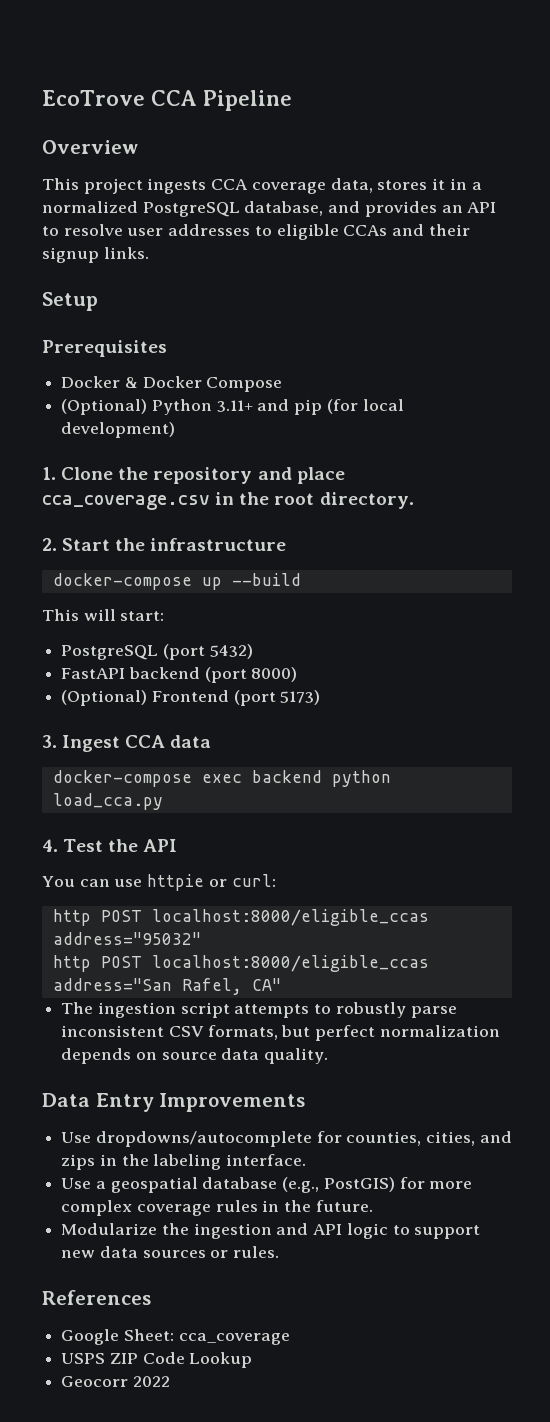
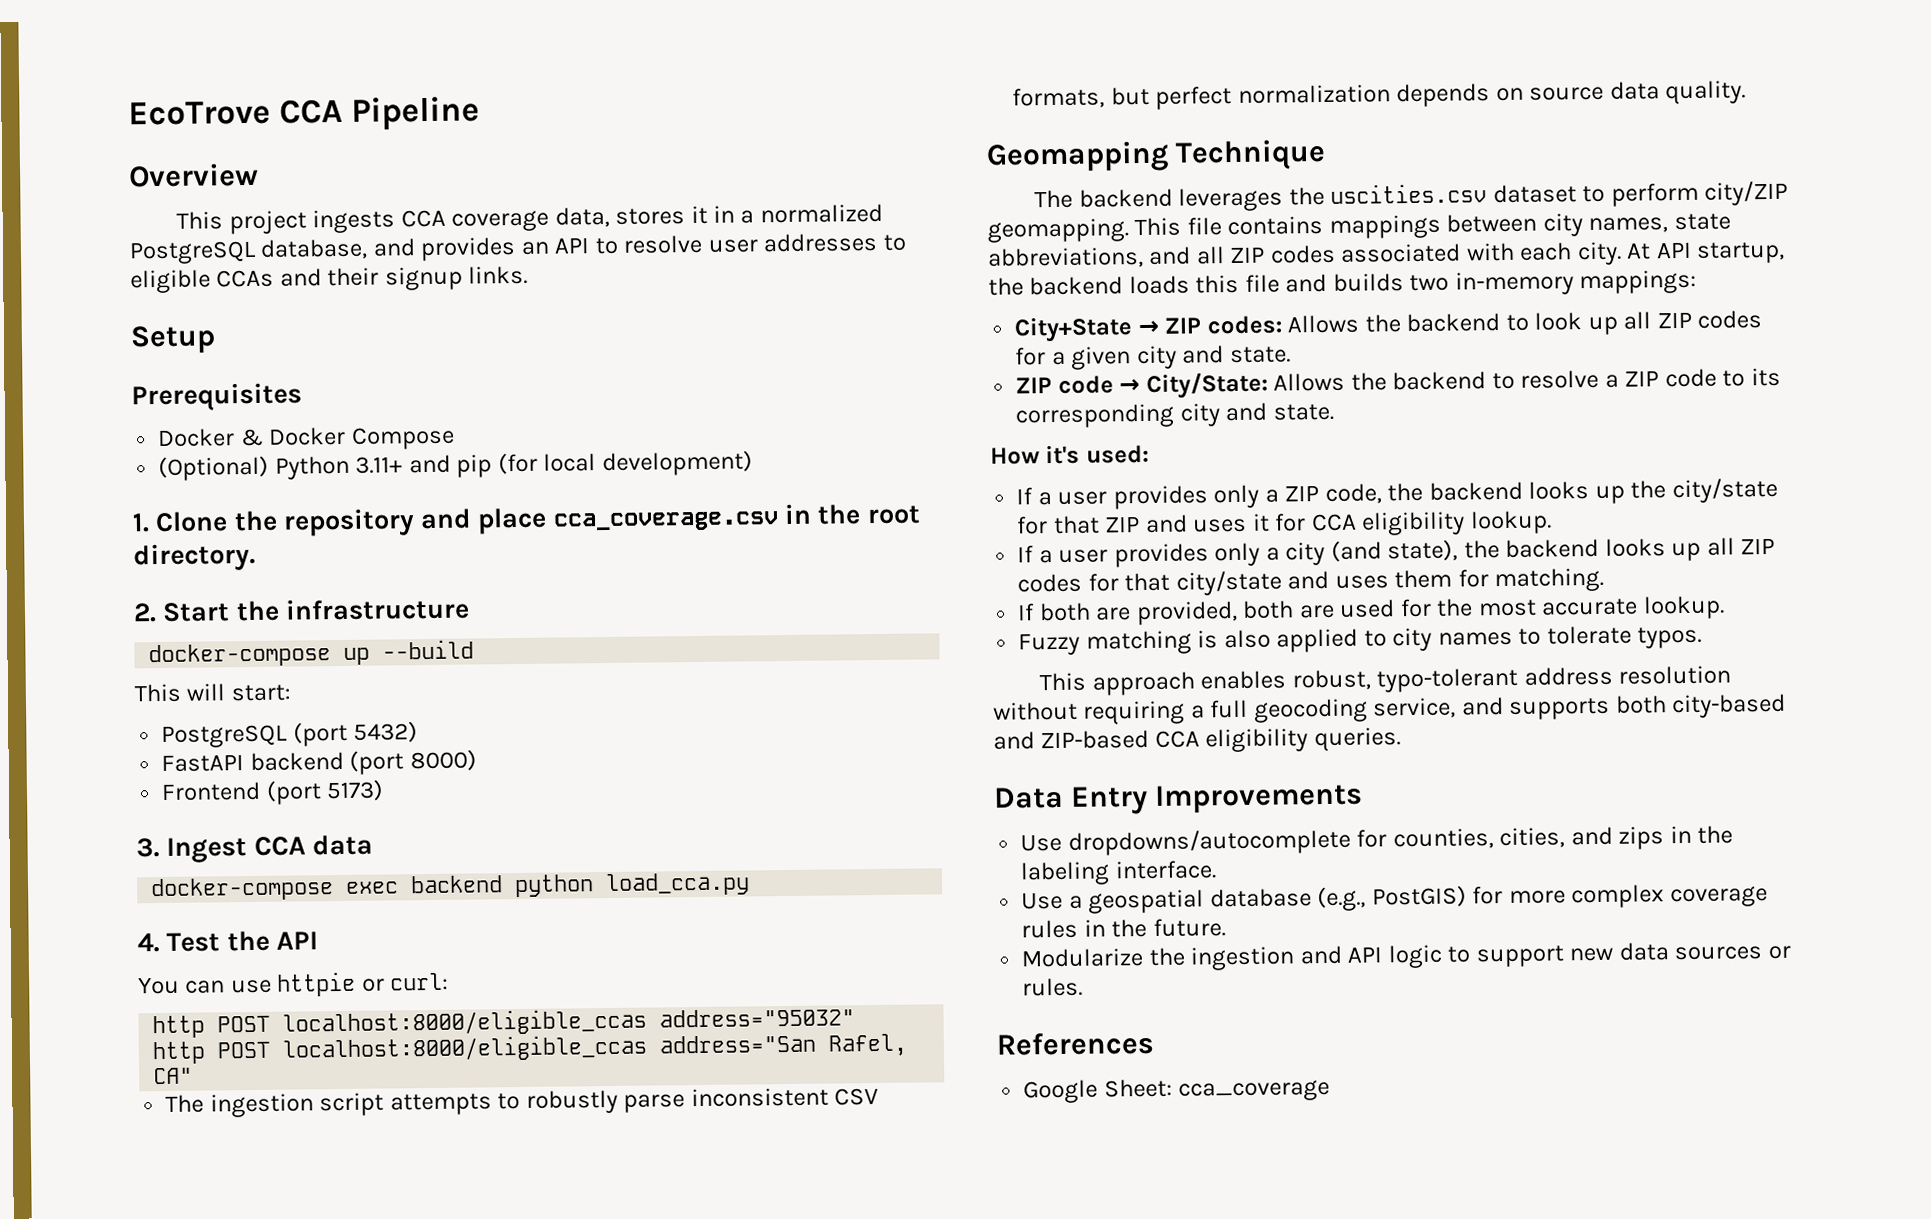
- (Optional) Frontend (port 5173)
+ Frontend (port 5173)
+ Geomapping Technique
+ The backend leverages the uscities.csv dataset to perform city/ZIP geomapping. This file contains mappings between city names, state abbreviations, and all ZIP codes associated with each city. At API startup, the backend loads this file and builds two in-memory mappings:
+ City+State → ZIP codes: Allows the backend to look up all ZIP codes for a given city and state.
+ ZIP code → City/State: Allows the backend to resolve a ZIP code to its corresponding city and state.
+ How it's used:
+ If a user provides only a ZIP code, the backend looks up the city/state for that ZIP and uses it for CCA eligibility lookup.
+ If a user provides only a city (and state), the backend looks up all ZIP codes for that city/state and uses them for matching.
+ If both are provided, both are used for the most accurate lookup.
+ Fuzzy matching is also applied to city names to tolerate typos.
+ This approach enables robust, typo-tolerant address resolution without requiring a full geocoding service, and supports both city-based and ZIP-based CCA eligibility queries.
- USPS ZIP Code Lookup
- Geocorr 2022

